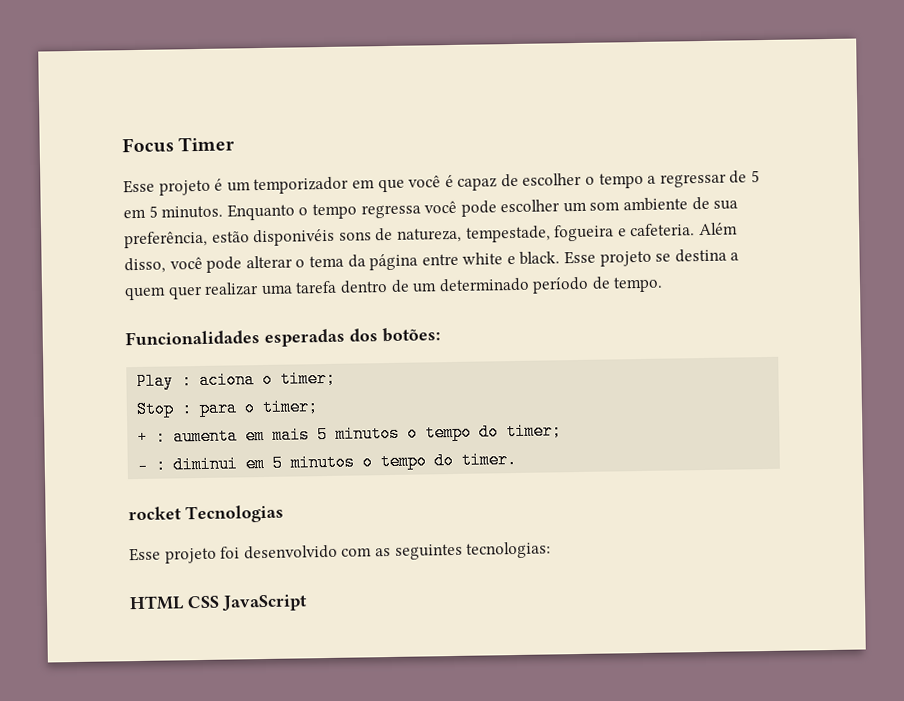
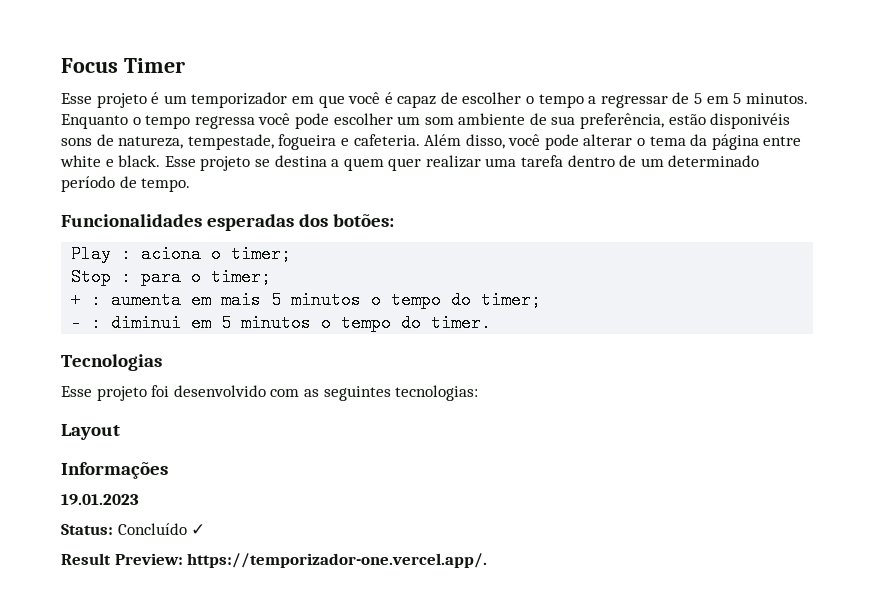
- rocket Tecnologias
+ Tecnologias
- HTML CSS JavaScript
+ Layout
+ Informações
+ 19.01.2023
+ Status: Concluído ✓
+ Result Preview: https://temporizador-one.vercel.app/.

